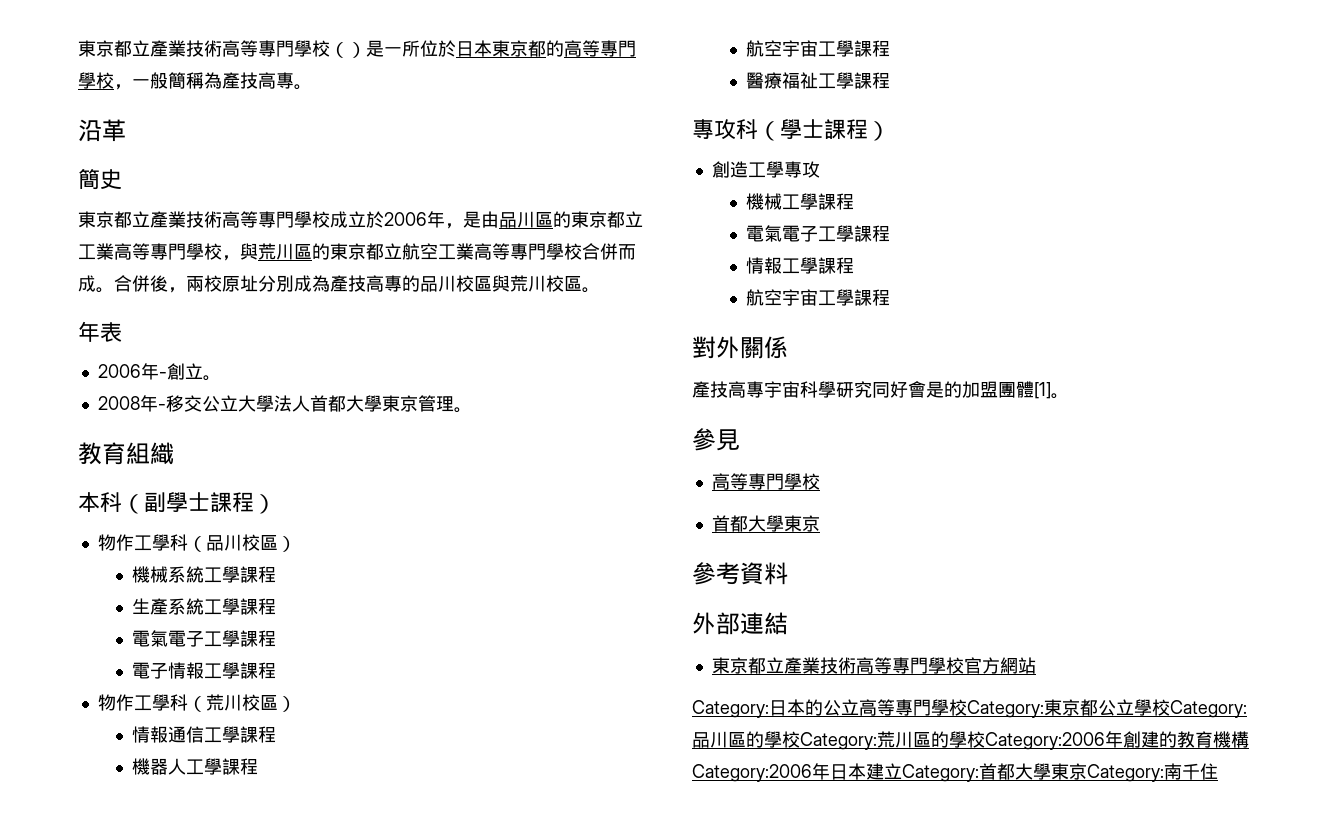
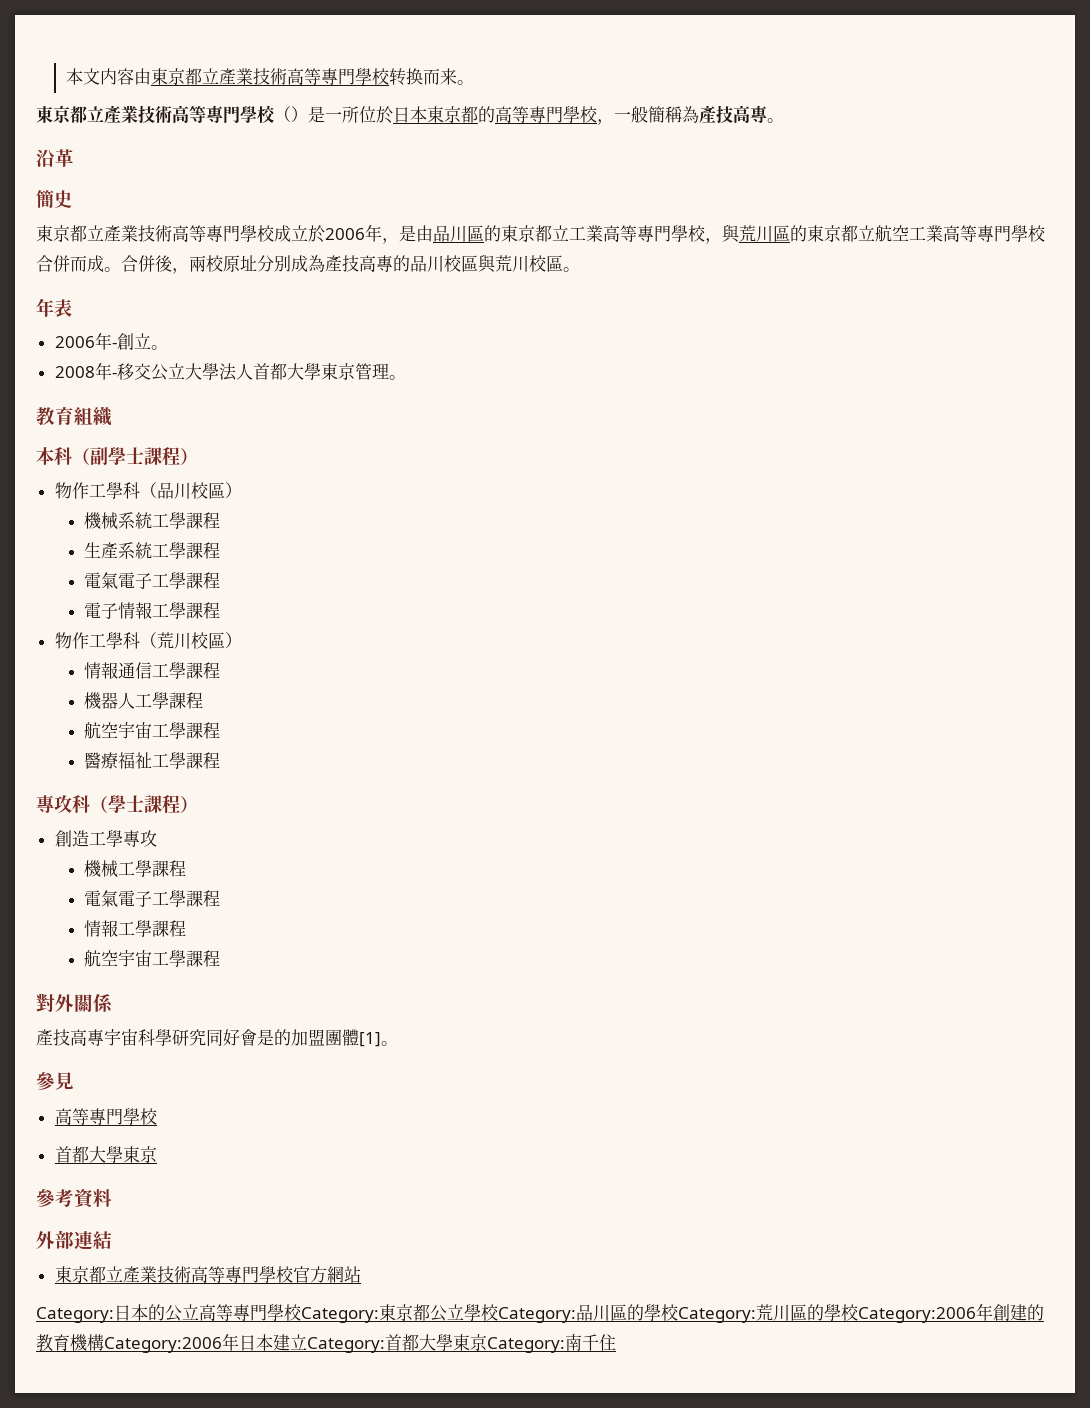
+ 本文内容由東京都立產業技術高等專門學校转换而来。

